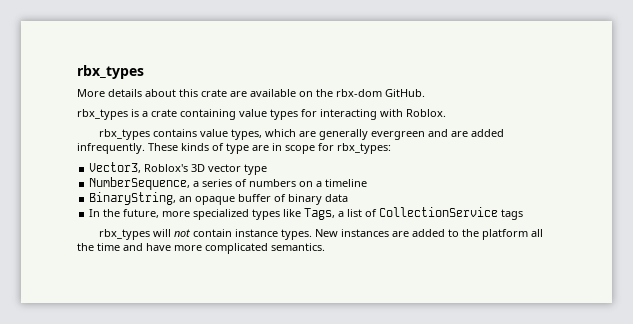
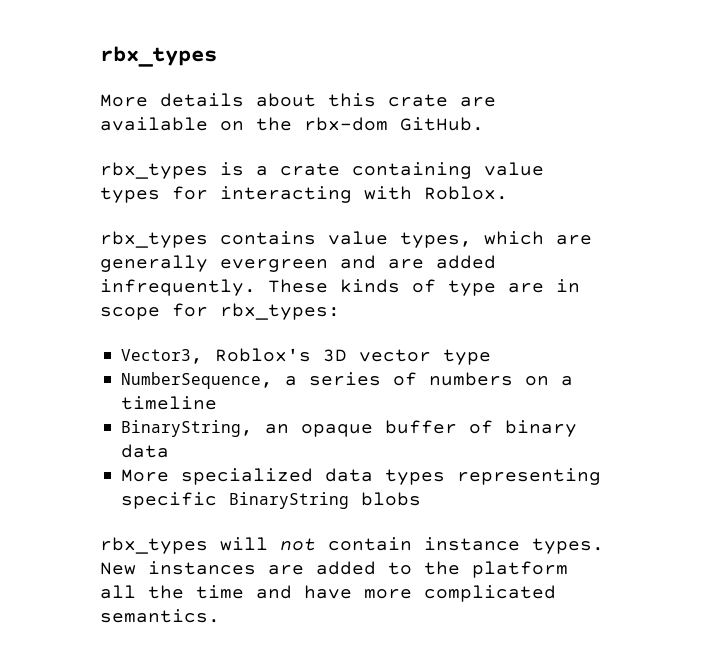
- In the future, more specialized types like Tags, a list of CollectionService tags
+ More specialized data types representing specific BinaryString blobs

